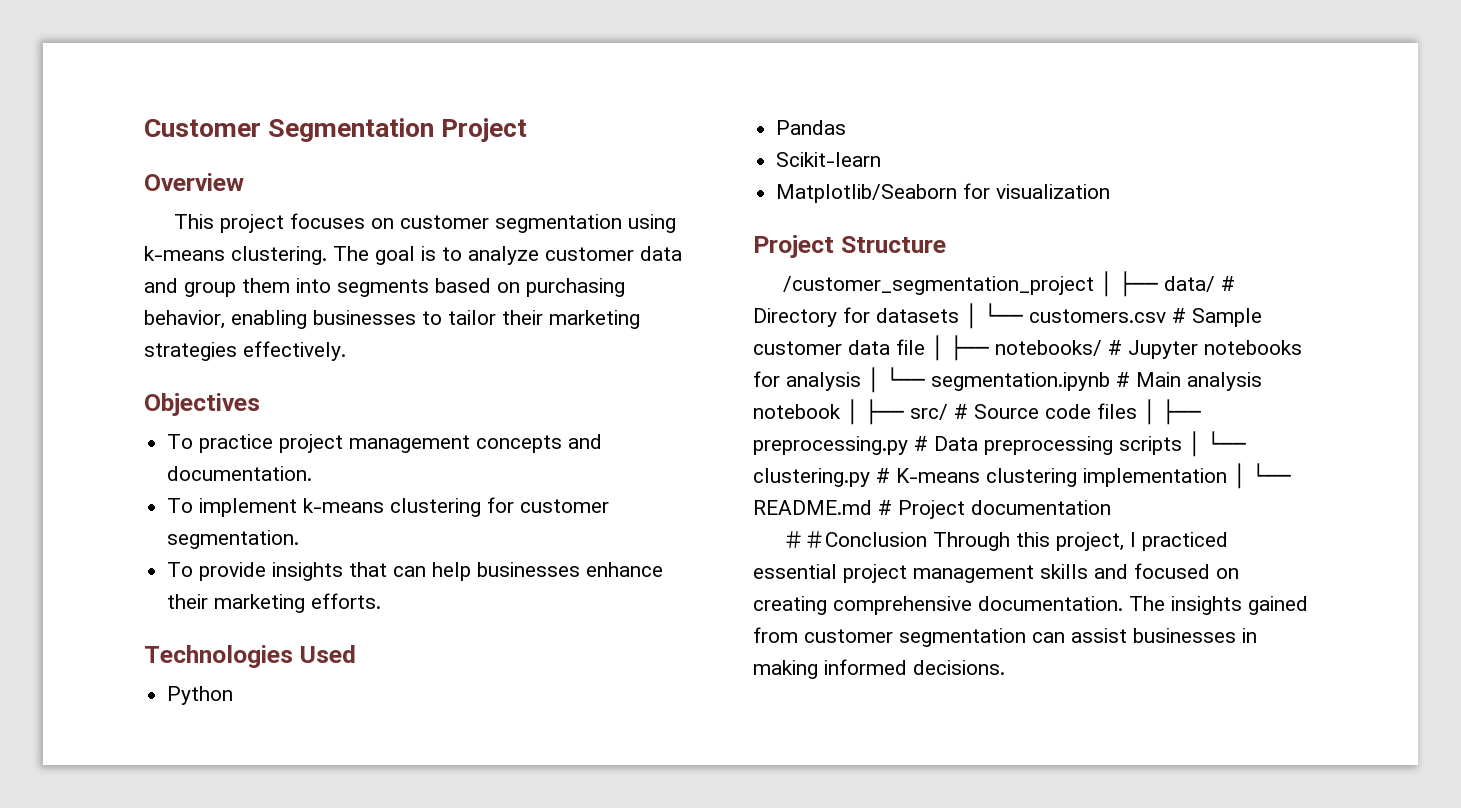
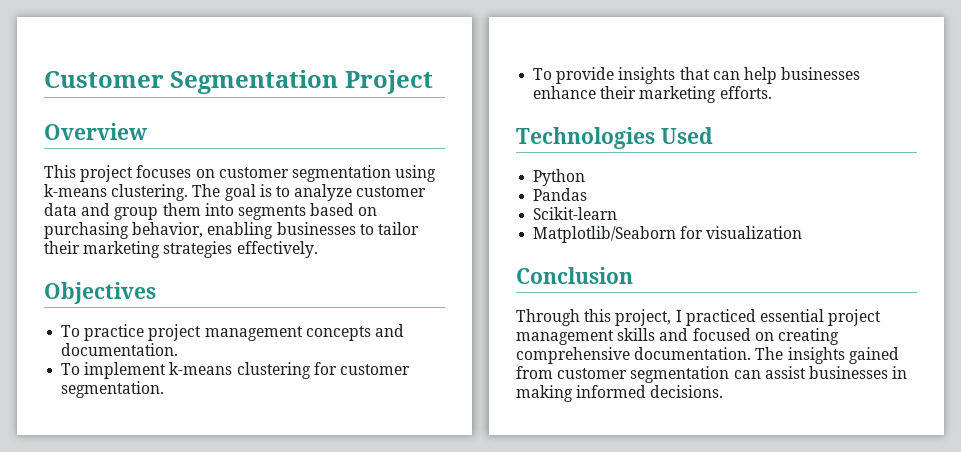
- Project Structure
- /customer_segmentation_project │ ├── data/ # Directory for datasets │ └── customers.csv # Sample customer data file │ ├── notebooks/ # Jupyter notebooks for analysis │ └── segmentation.ipynb # Main analysis notebook │ ├── src/ # Source code files │ ├── preprocessing.py # Data preprocessing scripts │ └── clustering.py # K-means clustering implementation │ └── README.md # Project documentation
- ＃＃Conclusion Through this project, I practiced essential project management skills and focused on creating comprehensive documentation.
+ Conclusion
+ Through this project, I practiced essential project management skills and focused on creating comprehensive documentation.

